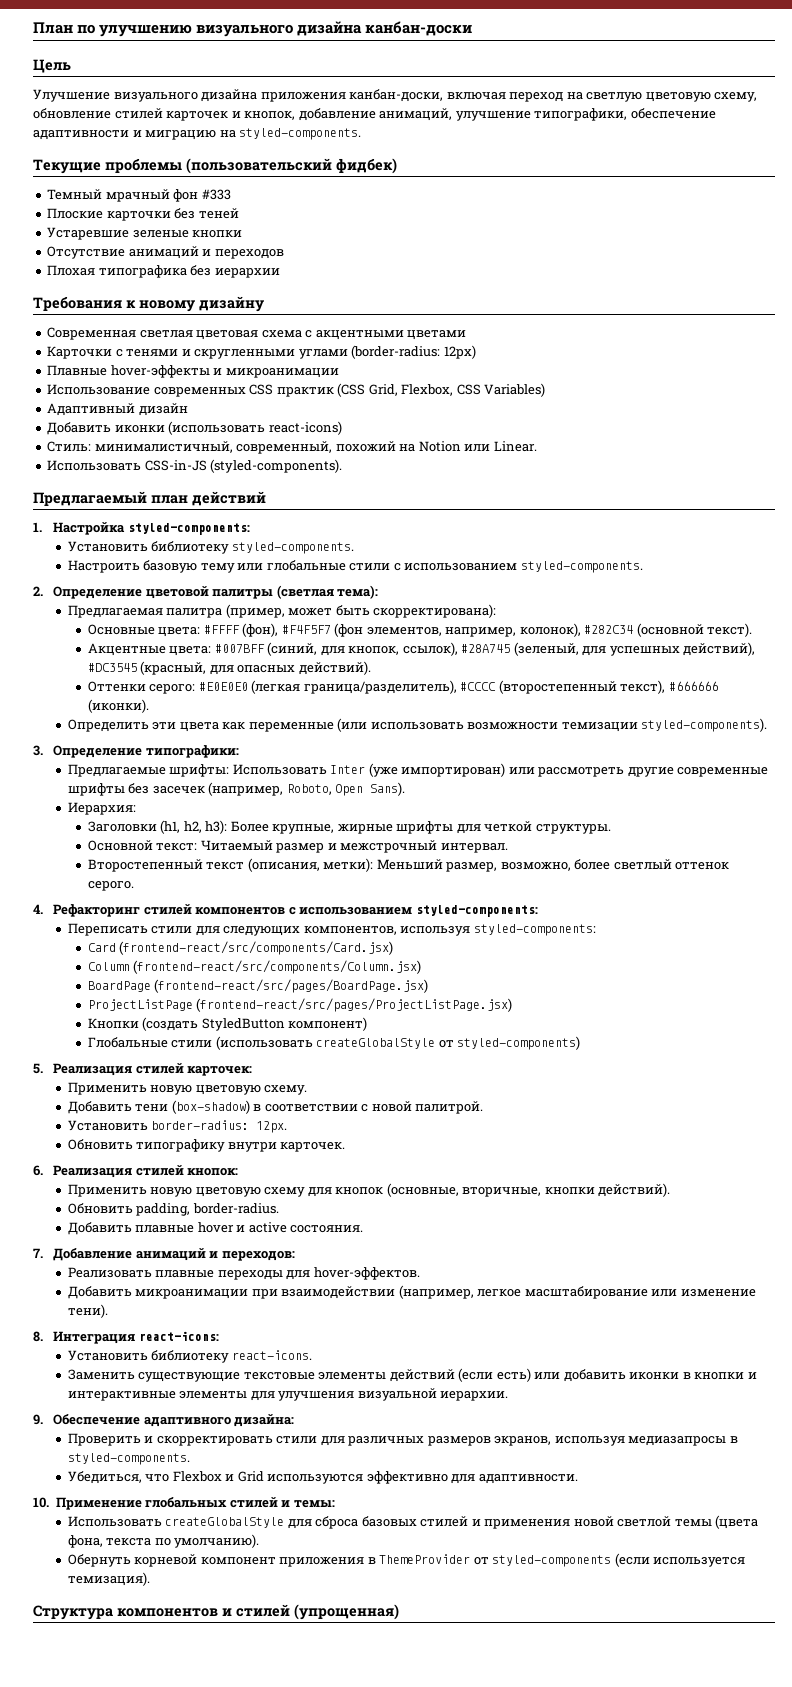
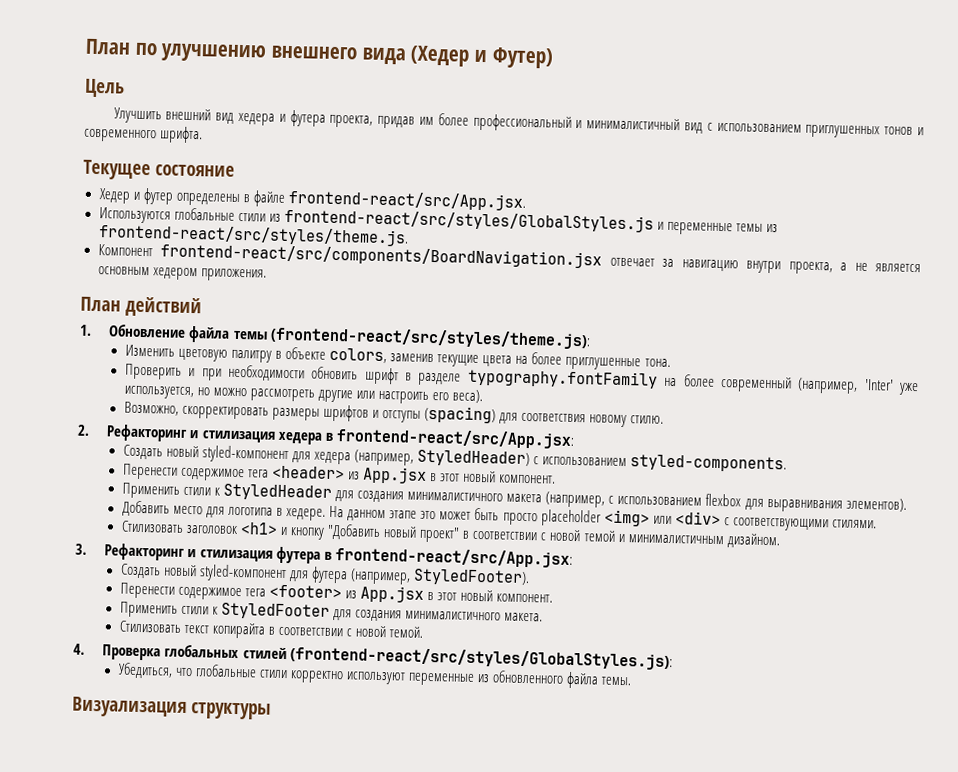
- План по улучшению визуального дизайна канбан-доски
+ План по улучшению внешнего вида (Хедер и Футер)
  Цель
- Улучшение визуального дизайна приложения канбан-доски, включая переход на светлую цветовую схему, обновление стилей карточек и кнопок, добавление анимаций, улучшение типографики, обеспечение адаптивности и миграцию на styled-components.
- Текущие проблемы (пользовательский фидбек)
- Темный мрачный фон #333
- Плоские карточки без теней
- Устаревшие зеленые кнопки
- Отсутствие анимаций и переходов
- Плохая типографика без иерархии
- Требования к новому дизайну
- Современная светлая цветовая схема с акцентными цветами
- Карточки с тенями и скругленными углами (border-radius: 12px)
- Плавные hover-эффекты и микроанимации
- Использование современных CSS практик (CSS Grid, Flexbox, CSS Variables)
- Адаптивный дизайн
- Добавить иконки (использовать react-icons)
- Стиль: минималистичный, современный, похожий на Notion или Linear.
- Использовать CSS-in-JS (styled-components).
- Предлагаемый план действий
- 1. Настройка styled-components:
- Установить библиотеку styled-components.
- Настроить базовую тему или глобальные стили с использованием styled-components.
- 2. Определение цветовой палитры (светлая тема):
- Предлагаемая палитра (пример, может быть скорректирована):
- Основные цвета: #FFFF (фон), #F4F5F7 (фон элементов, например, колонок), #282C34 (основной текст).
- Акцентные цвета: #007BFF (синий, для кнопок, ссылок), #28A745 (зеленый, для успешных действий), #DC3545 (красный, для опасных действий).
- Оттенки серого: #E0E0E0 (легкая граница/разделитель), #CCCC (второстепенный текст), #666666 (иконки).
- Определить эти цвета как переменные (или использовать возможности темизации styled-components).
- 3. Определение типографики:
- Предлагаемые шрифты: Использовать Inter (уже импортирован) или рассмотреть другие современные шрифты без засечек (например, Roboto, Open Sans).
- Иерархия:
- Заголовки (h1, h2, h3): Более крупные, жирные шрифты для четкой структуры.
- Основной текст: Читаемый размер и межстрочный интервал.
- Второстепенный текст (описания, метки): Меньший размер, возможно, более светлый оттенок серого.
- 4. Рефакторинг стилей компонентов с использованием styled-components:
- Переписать стили для следующих компонентов, используя styled-components:
- Card (frontend-react/src/components/Card.jsx)
- Column (frontend-react/src/components/Column.jsx)
- BoardPage (frontend-react/src/pages/BoardPage.jsx)
- ProjectListPage (frontend-react/src/pages/ProjectListPage.jsx)
- Кнопки (создать StyledButton компонент)
- Глобальные стили (использовать createGlobalStyle от styled-components)
- 5. Реализация стилей карточек:
- Применить новую цветовую схему.
- Добавить тени (box-shadow) в соответствии с новой палитрой.
- Установить border-radius: 12px.
- Обновить типографику внутри карточек.
- 6. Реализация стилей кнопок:
- Применить новую цветовую схему для кнопок (основные, вторичные, кнопки действий).
- Обновить padding, border-radius.
- Добавить плавные hover и active состояния.
- 7. Добавление анимаций и переходов:
- Реализовать плавные переходы для hover-эффектов.
- Добавить микроанимации при взаимодействии (например, легкое масштабирование или изменение тени).
- 8. Интеграция react-icons:
- Установить библиотеку react-icons.
- Заменить существующие текстовые элементы действий (если есть) или добавить иконки в кнопки и интерактивные элементы для улучшения визуальной иерархии.
- 9. Обеспечение адаптивного дизайна:
- Проверить и скорректировать стили для различных размеров экранов, используя медиазапросы в styled-components.
- Убедиться, что Flexbox и Grid используются эффективно для адаптивности.
- 10. Применение глобальных стилей и темы:
- Использовать createGlobalStyle для сброса базовых стилей и применения новой светлой темы (цвета фона, текста по умолчанию).
- Обернуть корневой компонент приложения в ThemeProvider от styled-components (если используется темизация).
- Структура компонентов и стилей (упрощенная)
+ Улучшить внешний вид хедера и футера проекта, придав им более профессиональный и минималистичный вид с использованием приглушенных тонов и современного шрифта.
+ Текущее состояние
+ Хедер и футер определены в файле frontend-react/src/App.jsx.
+ Используются глобальные стили из frontend-react/src/styles/GlobalStyles.js и переменные темы из frontend-react/src/styles/theme.js.
+ Компонент frontend-react/src/components/BoardNavigation.jsx отвечает за навигацию внутри проекта, а не является основным хедером приложения.
+ План действий
+ 1. Обновление файла темы (frontend-react/src/styles/theme.js):
+ Изменить цветовую палитру в объекте colors, заменив текущие цвета на более приглушенные тона.
+ Проверить и при необходимости обновить шрифт в разделе typography.fontFamily на более современный (например, 'Inter' уже используется, но можно рассмотреть другие или настроить его веса).
+ Возможно, скорректировать размеры шрифтов и отступы (spacing) для соответствия новому стилю.
+ 2. Рефакторинг и стилизация хедера в frontend-react/src/App.jsx:
+ Создать новый styled-компонент для хедера (например, StyledHeader) с использованием styled-components.
+ Перенести содержимое тега <header> из App.jsx в этот новый компонент.
+ Применить стили к StyledHeader для создания минималистичного макета (например, с использованием flexbox для выравнивания элементов).
+ Добавить место для логотипа в хедере. На данном этапе это может быть просто placeholder <img> или <div> с соответствующими стилями.
+ Стилизовать заголовок <h1> и кнопку "Добавить новый проект" в соответствии с новой темой и минималистичным дизайном.
+ 3. Рефакторинг и стилизация футера в frontend-react/src/App.jsx:
+ Создать новый styled-компонент для футера (например, StyledFooter).
+ Перенести содержимое тега <footer> из App.jsx в этот новый компонент.
+ Применить стили к StyledFooter для создания минималистичного макета.
+ Стилизовать текст копирайта в соответствии с новой темой.
+ 4. Проверка глобальных стилей (frontend-react/src/styles/GlobalStyles.js):
+ Убедиться, что глобальные стили корректно используют переменные из обновленного файла темы.
+ Визуализация структуры

